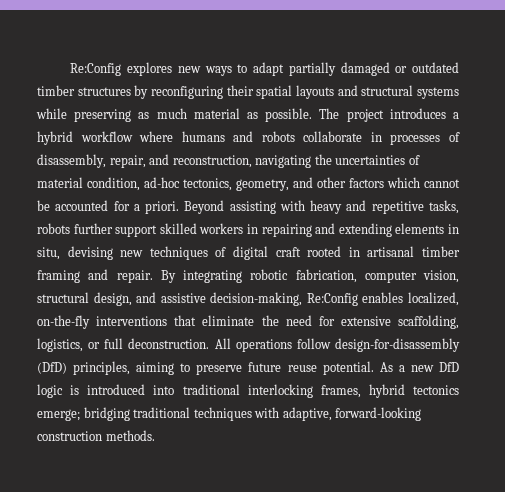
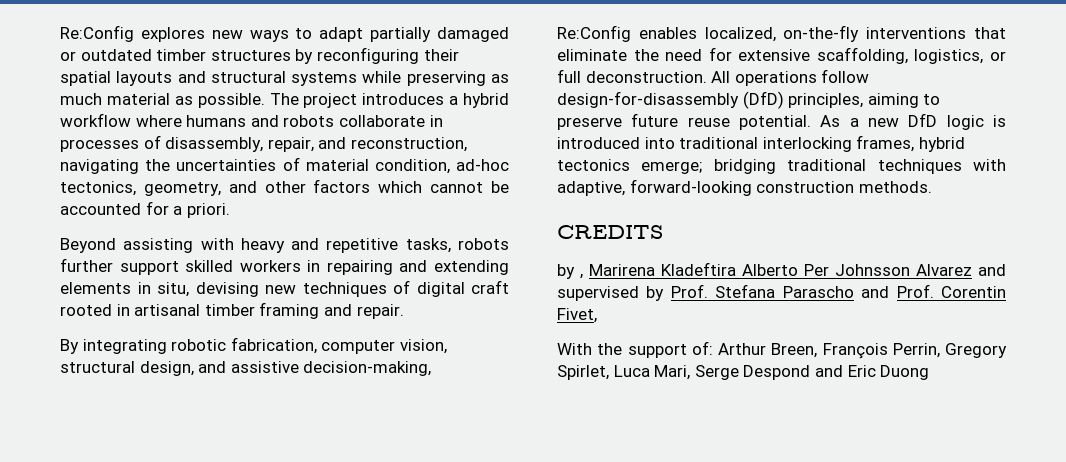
- The project introduces a hybrid workflow where humans and robots collaborate in processes of disassembly, repair, and reconstruction, navigating the uncertainties of material condition, ad-hoc tectonics, geometry, and other factors which cannot be accounted for a priori. Beyond assisting with heavy and repetitive tasks, robots further support skilled workers in repairing and extending elements in situ, devising new techniques of digital craft rooted in artisanal timber framing and repair. By integrating robotic fabrication, computer vision, structural design, and assistive decision-making, Re:Config enables localized, on-the-fly interventions that eliminate the need for extensive scaffolding, logistics, or full deconstruction.
+ The project introduces a hybrid workflow where humans and robots collaborate in processes of disassembly, repair, and reconstruction, navigating the uncertainties of material condition, ad-hoc tectonics, geometry, and other factors which cannot be accounted for a priori.
+ Beyond assisting with heavy and repetitive tasks, robots further support skilled workers in repairing and extending elements in situ, devising new techniques of digital craft rooted in artisanal timber framing and repair.
+ By integrating robotic fabrication, computer vision, structural design, and assistive decision-making, Re:Config enables localized, on-the-fly interventions that eliminate the need for extensive scaffolding, logistics, or full deconstruction.
+ CREDITS
+ by , Marirena Kladeftira Alberto Per Johnsson Alvarez and supervised by Prof. Stefana Parascho and Prof. Corentin Fivet,
+ With the support of: Arthur Breen, François Perrin, Gregory Spirlet, Luca Mari, Serge Despond and Eric Duong

